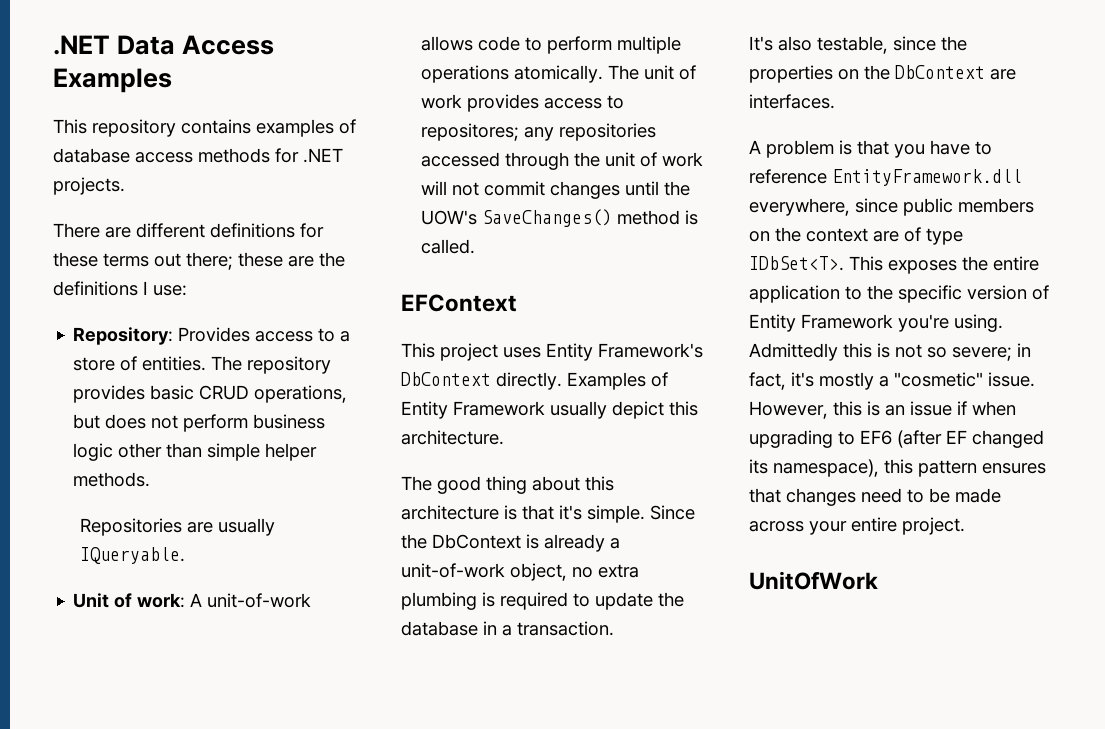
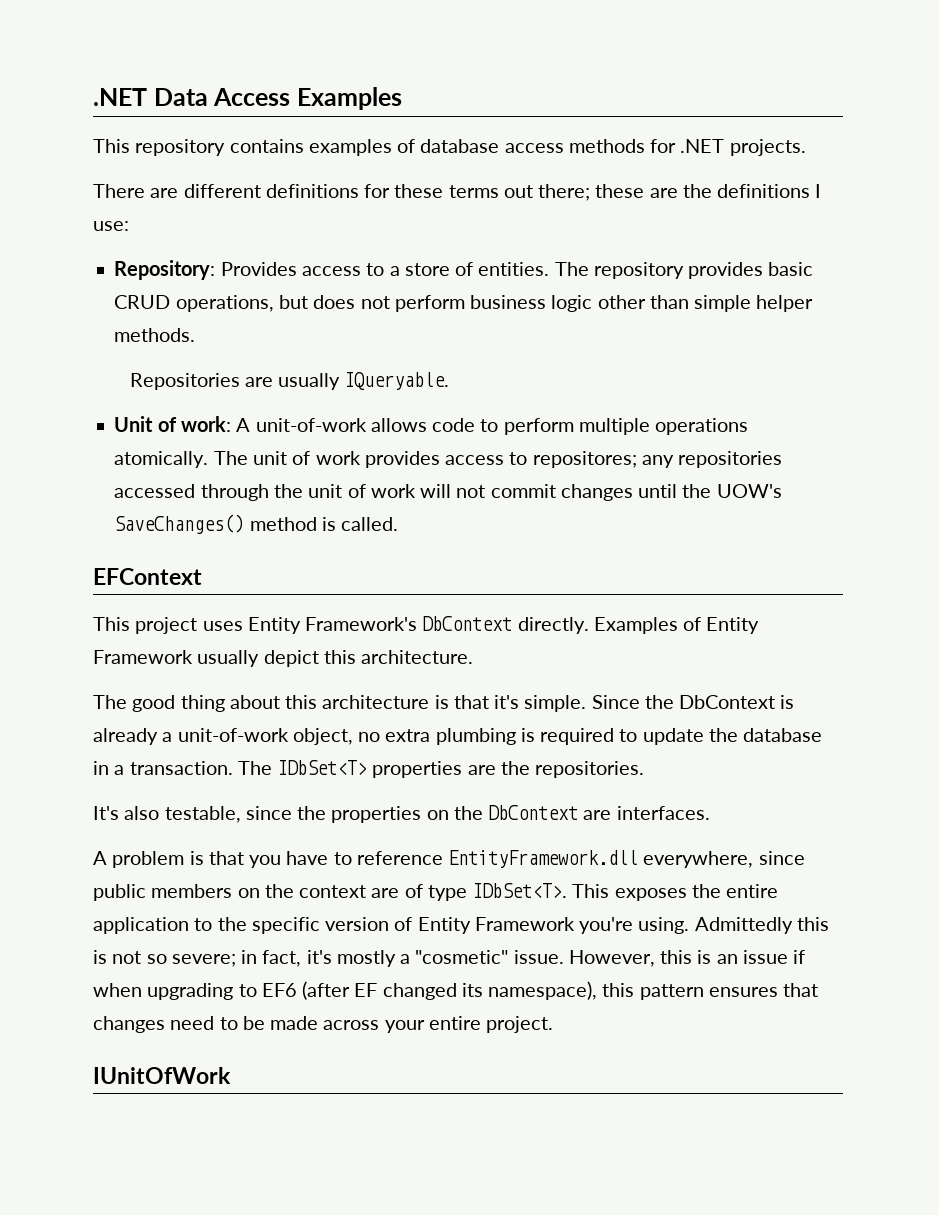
+ The IDbSet<T> properties are the repositories.
- UnitOfWork
+ IUnitOfWork

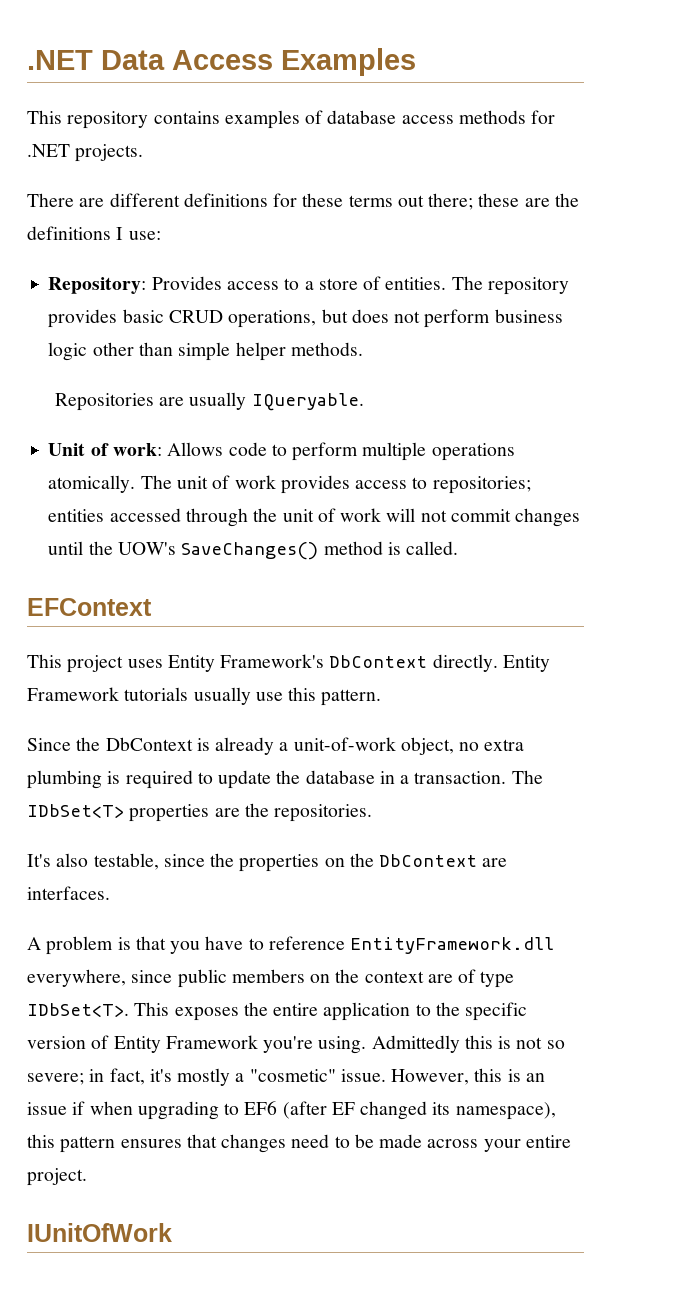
- Unit of work: A unit-of-work allows code to perform multiple operations atomically.
+ Unit of work: Allows code to perform multiple operations atomically.
- The unit of work provides access to repositores; any repositories accessed through the unit of work will not commit changes until the UOW's SaveChanges() method is called.
+ The unit of work provides access to repositories; entities accessed through the unit of work will not commit changes until the UOW's SaveChanges() method is called.
- Examples of Entity Framework usually depict this architecture.
- The good thing about this architecture is that it's simple. Since the DbContext is already a unit-of-work object, no extra plumbing is required to update the database in a transaction.
+ Entity Framework tutorials usually use this pattern.
+ Since the DbContext is already a unit-of-work object, no extra plumbing is required to update the database in a transaction.

